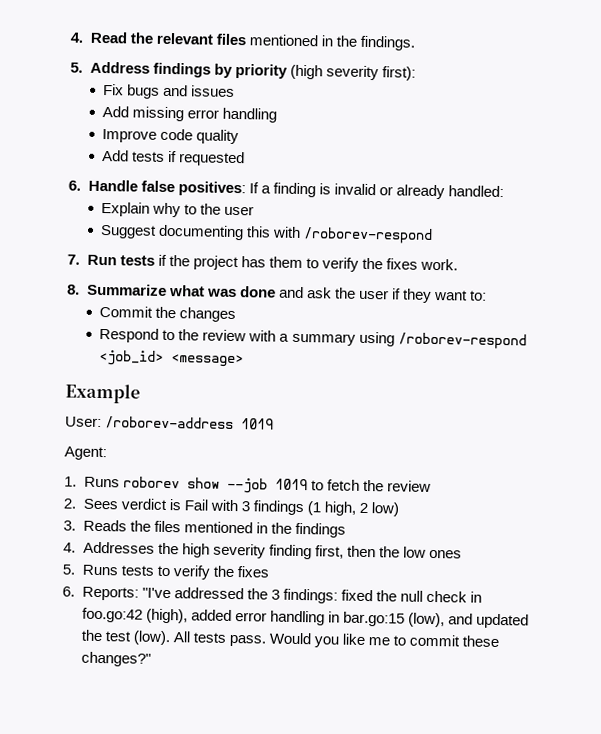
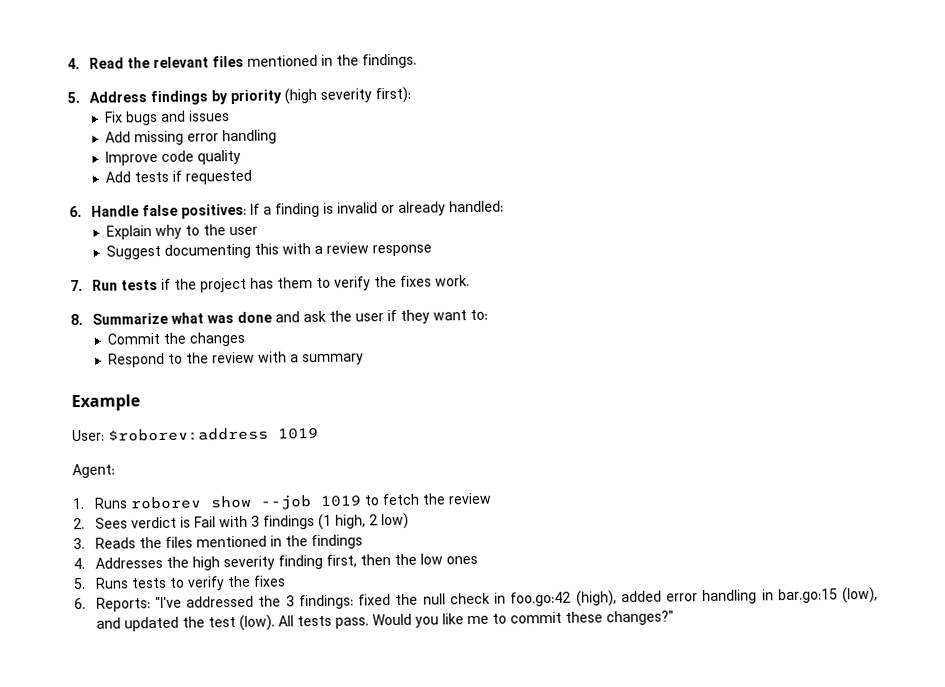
- Suggest documenting this with /roborev-respond
+ Suggest documenting this with a review response
- Respond to the review with a summary using /roborev-respond <job_id> <message>
+ Respond to the review with a summary
- User: /roborev-address 1019
+ User: $roborev:address 1019

